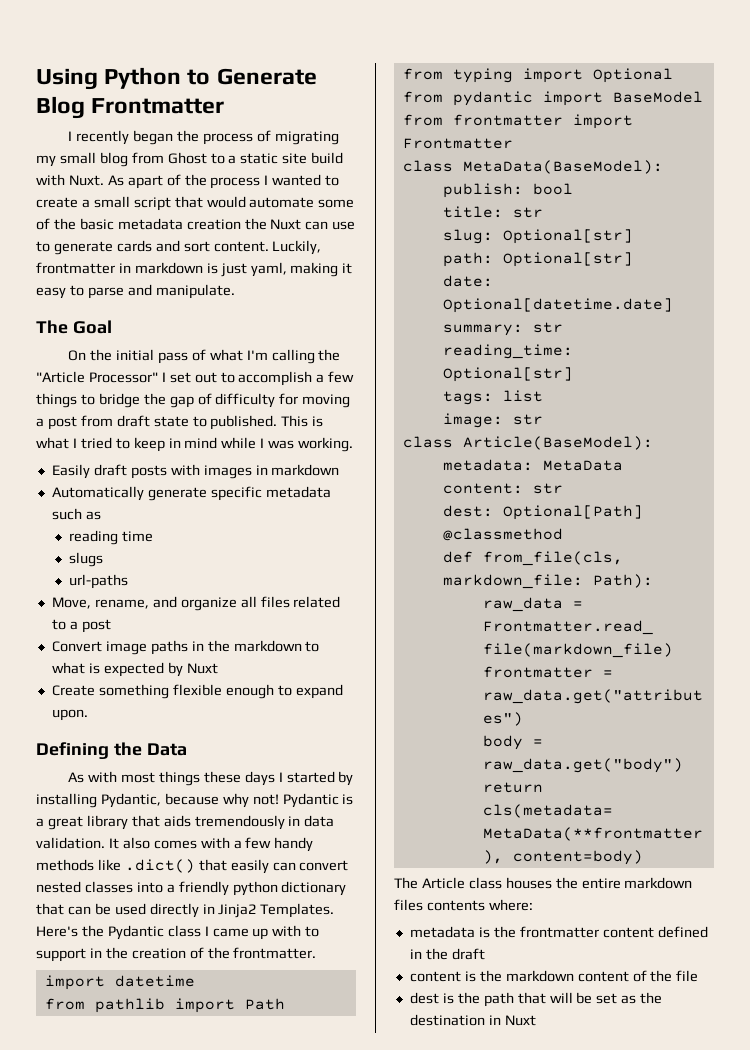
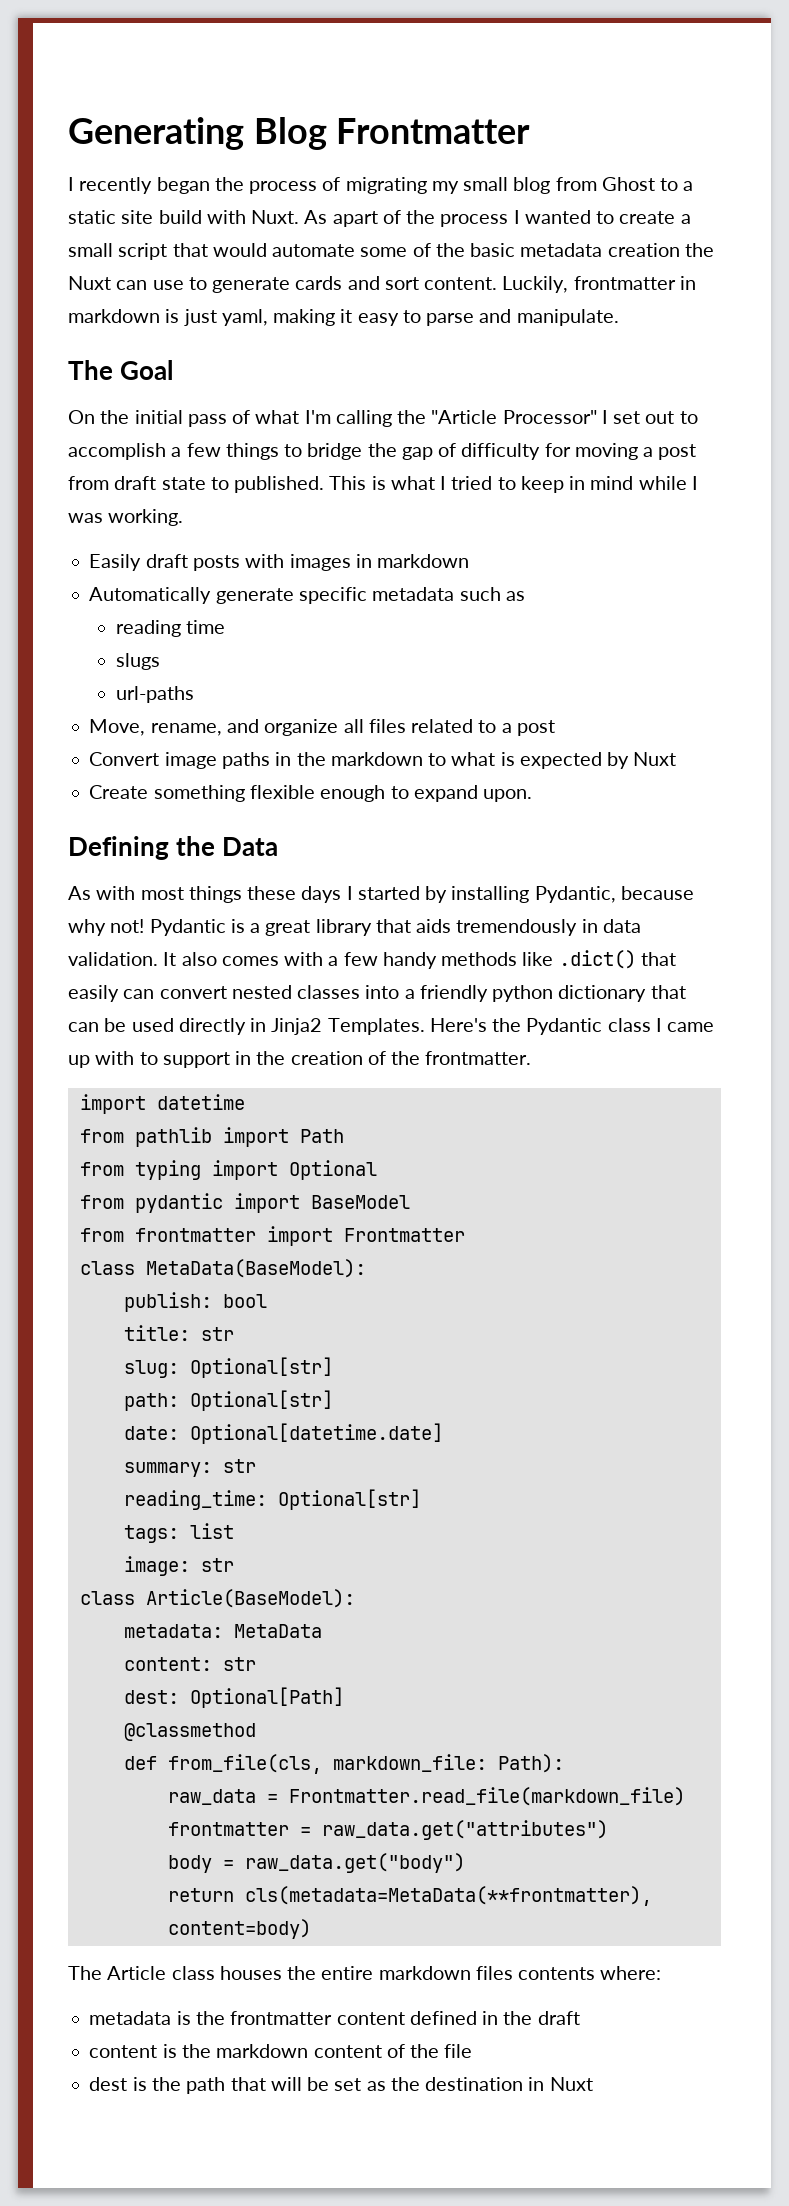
- Using Python to Generate Blog Frontmatter
+ Generating Blog Frontmatter

